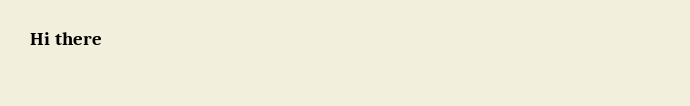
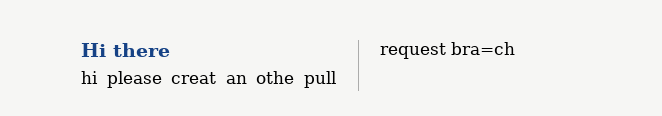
+ hi please creat an othe pull request bra=ch

